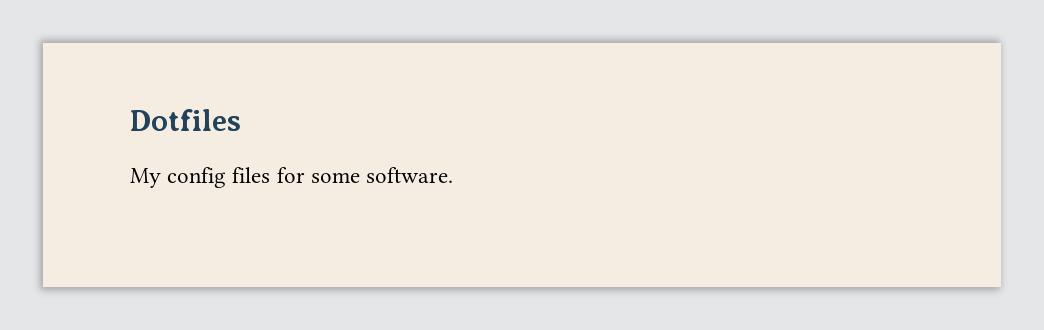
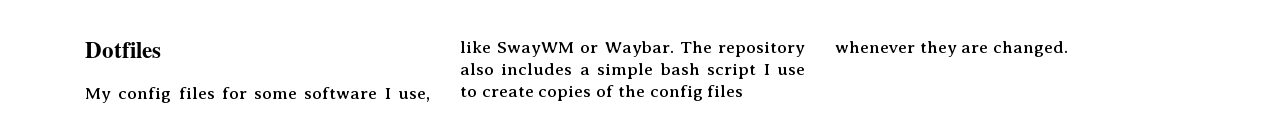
- My config files for some software.
+ My config files for some software I use, like SwayWM or Waybar. The repository also includes a simple bash script I use to create copies of the config files whenever they are changed.

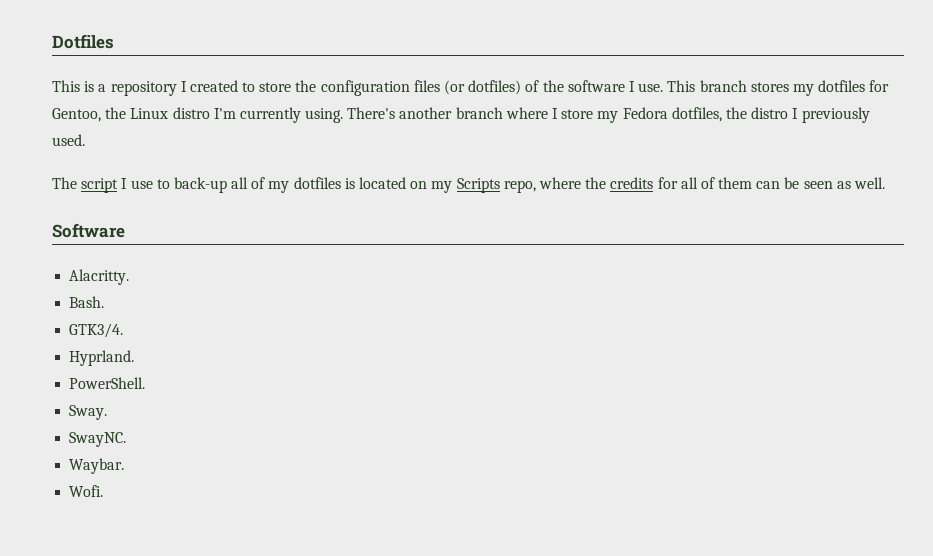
- My config files for some software I use, like SwayWM or Waybar. The repository also includes a simple bash script I use to create copies of the config files whenever they are changed.
+ This is a repository I created to store the configuration files (or dotfiles) of the software I use. This branch stores my dotfiles for Gentoo, the Linux distro I'm currently using. There's another branch where I store my Fedora dotfiles, the distro I previously used.
+ The script I use to back-up all of my dotfiles is located on my Scripts repo, where the credits for all of them can be seen as well.
+ Software
+ Alacritty.
+ Bash.
+ GTK3/4.
+ Hyprland.
+ PowerShell.
+ Sway.
+ SwayNC.
+ Waybar.
+ Wofi.

